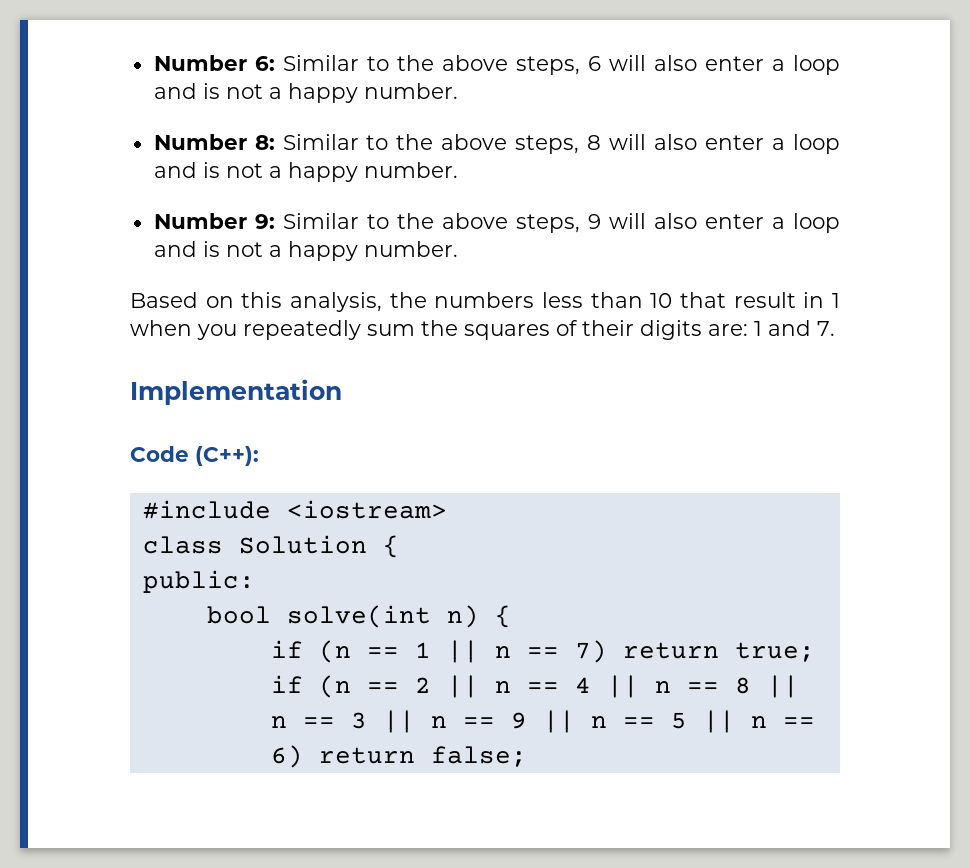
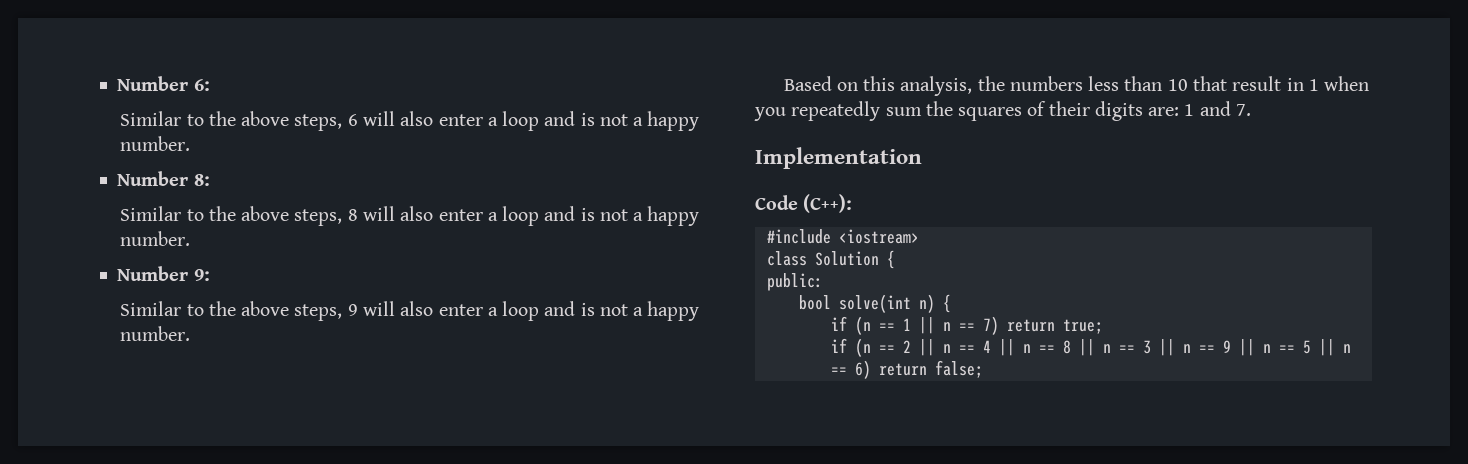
- Number 6: Similar to the above steps, 6 will also enter a loop and is not a happy number.
+ Number 6:
+ Similar to the above steps, 6 will also enter a loop and is not a happy number.
- Number 8: Similar to the above steps, 8 will also enter a loop and is not a happy number.
+ Number 8:
+ Similar to the above steps, 8 will also enter a loop and is not a happy number.
- Number 9: Similar to the above steps, 9 will also enter a loop and is not a happy number.
+ Number 9:
+ Similar to the above steps, 9 will also enter a loop and is not a happy number.

